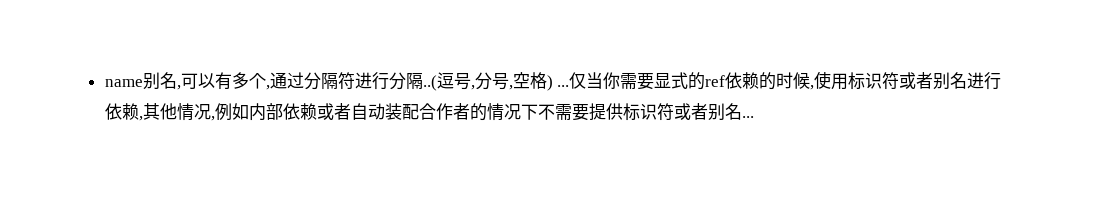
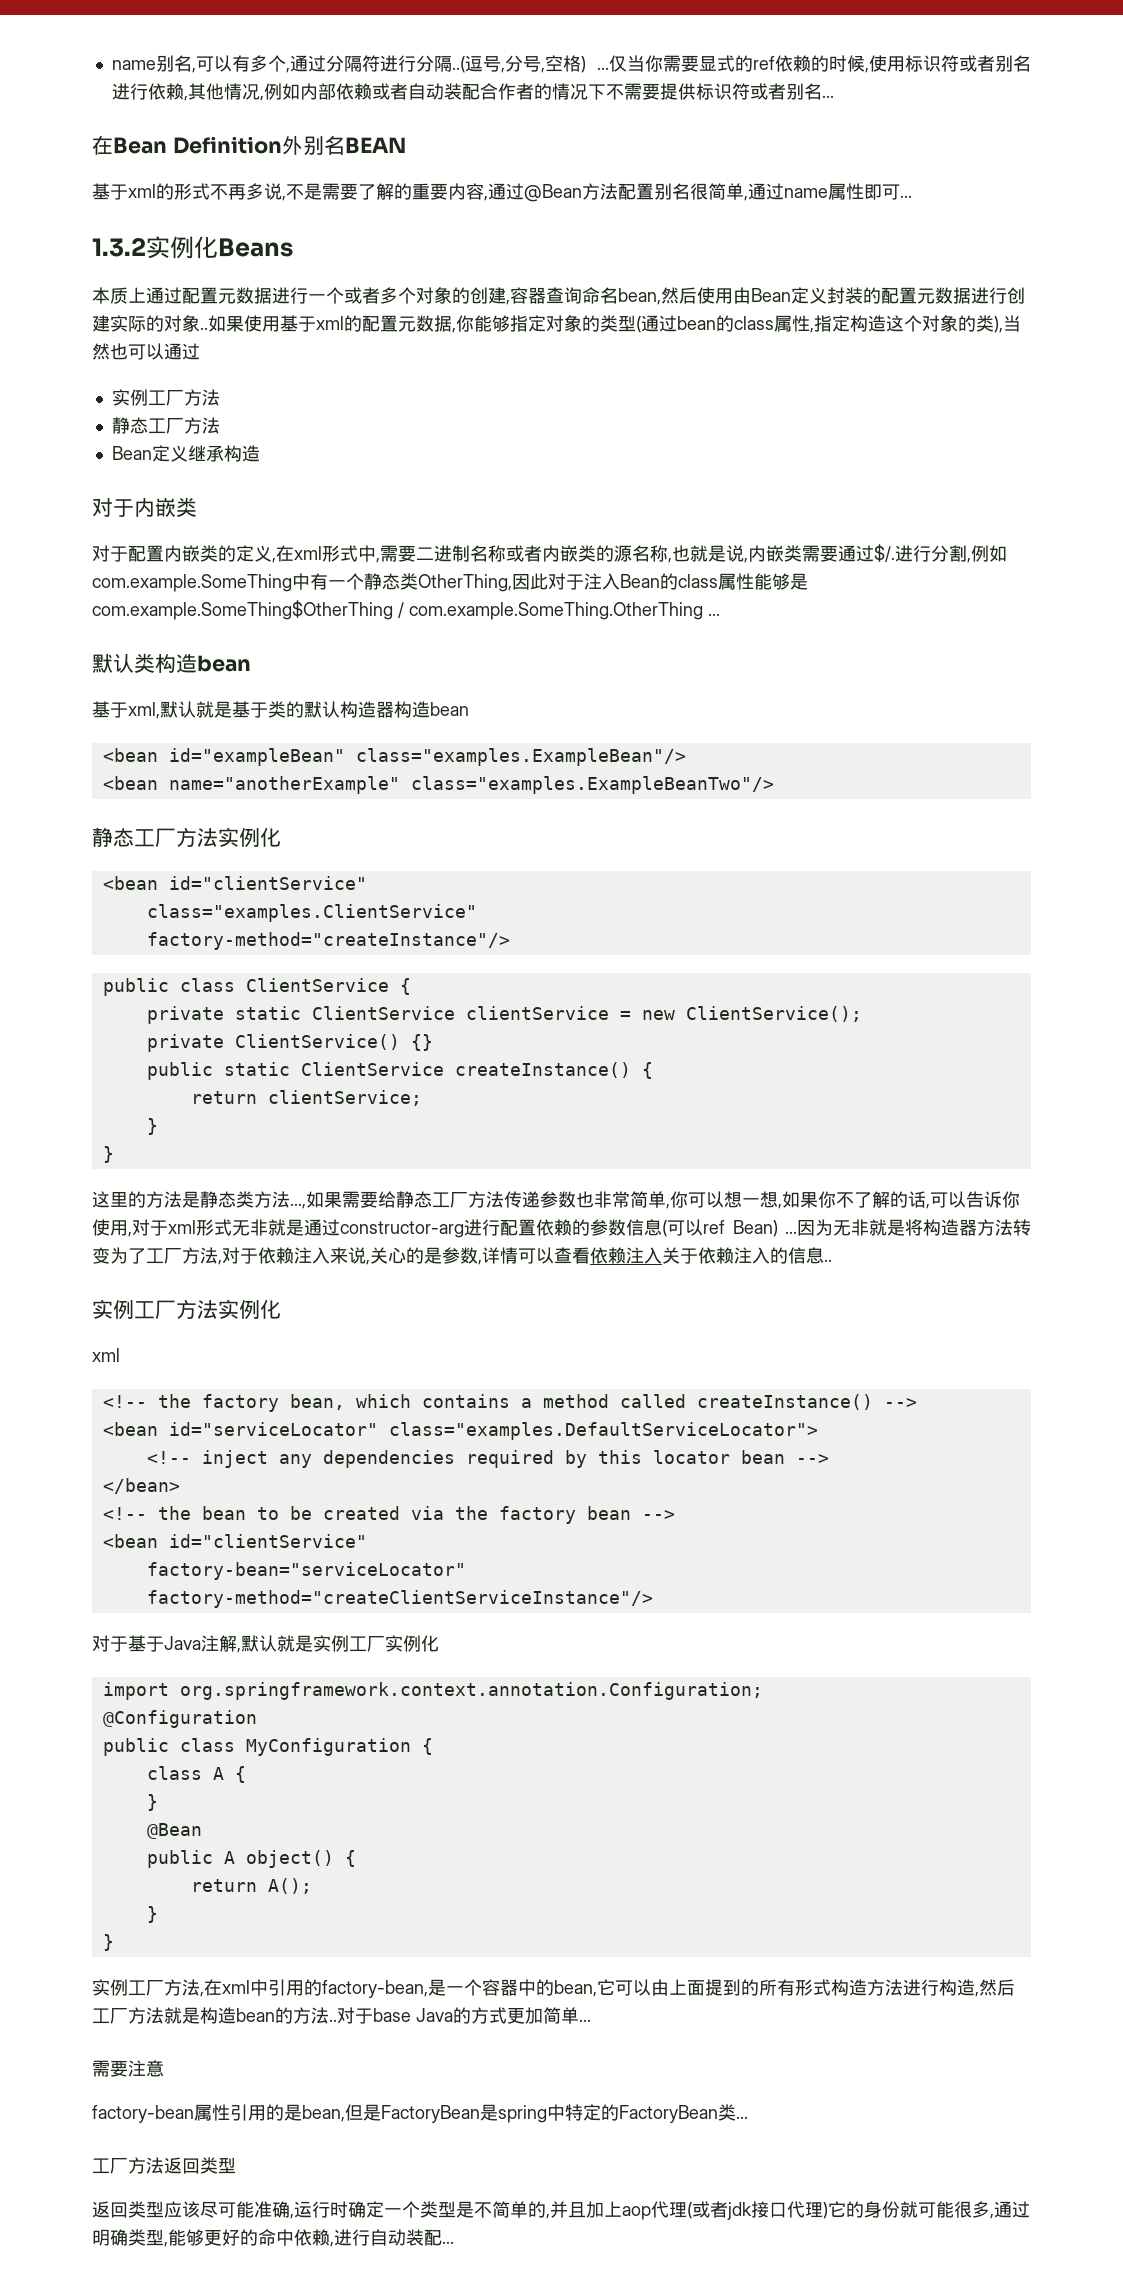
+ 在Bean Definition外别名BEAN
+ 基于xml的形式不再多说,不是需要了解的重要内容,通过@Bean方法配置别名很简单,通过name属性即可...
+ 1.3.2实例化Beans
+ 本质上通过配置元数据进行一个或者多个对象的创建,容器查询命名bean,然后使用由Bean定义封装的配置元数据进行创建实际的对象..如果使用基于xml的配置元数据,你能够指定对象的类型(通过bean的class属性,指定构造这个对象的类),当然也可以通过
+ 实例工厂方法
+ 静态工厂方法
+ Bean定义继承构造
+ 对于内嵌类
+ 对于配置内嵌类的定义,在xml形式中,需要二进制名称或者内嵌类的源名称,也就是说,内嵌类需要通过$/.进行分割,例如com.example.SomeThing中有一个静态类OtherThing,因此对于注入Bean的class属性能够是com.example.SomeThing$OtherThing / com.example.SomeThing.OtherThing ...
+ 默认类构造bean
+ 基于xml,默认就是基于类的默认构造器构造bean
+ <bean id="exampleBean" class="examples.ExampleBean"/>
+ <bean name="anotherExample" class="examples.ExampleBeanTwo"/>
+ 静态工厂方法实例化
+ <bean id="clientService"
+ class="examples.ClientService"
+ factory-method="createInstance"/>
+ public class ClientService {
+ private static ClientService clientService = new ClientService();
+ private ClientService() {}
+ public static ClientService createInstance() {
+ return clientService;
+ }
+ }
+ 这里的方法是静态类方法...,如果需要给静态工厂方法传递参数也非常简单,你可以想一想,如果你不了解的话,可以告诉你使用,对于xml形式无非就是通过constructor-arg进行配置依赖的参数信息(可以ref Bean) ...因为无非就是将构造器方法转变为了工厂方法,对于依赖注入来说,关心的是参数,详情可以查看依赖注入关于依赖注入的信息..
+ 实例工厂方法实例化
+ xml
+ <!-- the factory bean, which contains a method called createInstance() -->
+ <bean id="serviceLocator" class="examples.DefaultServiceLocator">
+ <!-- inject any dependencies required by this locator bean -->
+ </bean>
+ <!-- the bean to be created via the factory bean -->
+ <bean id="clientService"
+ factory-bean="serviceLocator"
+ factory-method="createClientServiceInstance"/>
+ 对于基于Java注解,默认就是实例工厂实例化
+ import org.springframework.context.annotation.Configuration;
+ @Configuration
+ public class MyConfiguration {
+ class A {
+ }
+ @Bean
+ public A object() {
+ return A();
+ }
+ }
+ 实例工厂方法,在xml中引用的factory-bean,是一个容器中的bean,它可以由上面提到的所有形式构造方法进行构造,然后工厂方法就是构造bean的方法..对于base Java的方式更加简单...
+ 需要注意
+ factory-bean属性引用的是bean,但是FactoryBean是spring中特定的FactoryBean类...
+ 工厂方法返回类型
+ 返回类型应该尽可能准确,运行时确定一个类型是不简单的,并且加上aop代理(或者jdk接口代理)它的身份就可能很多,通过明确类型,能够更好的命中依赖,进行自动装配...

